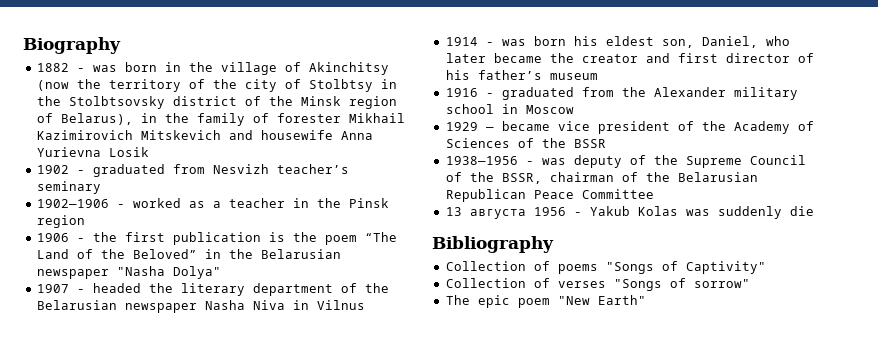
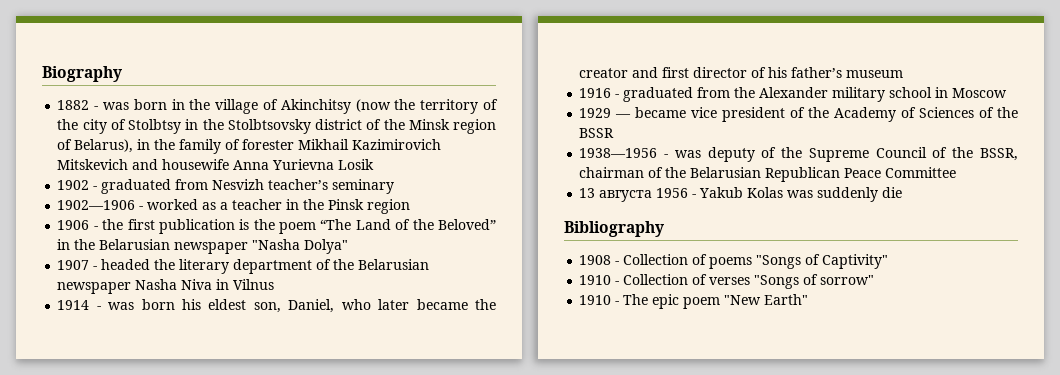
- Collection of poems "Songs of Captivity"
+ 1908 - Collection of poems "Songs of Captivity"
- Collection of verses "Songs of sorrow"
+ 1910 - Collection of verses "Songs of sorrow"
- The epic poem "New Earth"
+ 1910 - The epic poem "New Earth"

